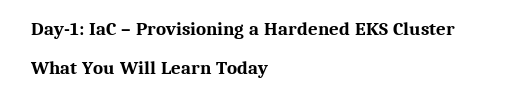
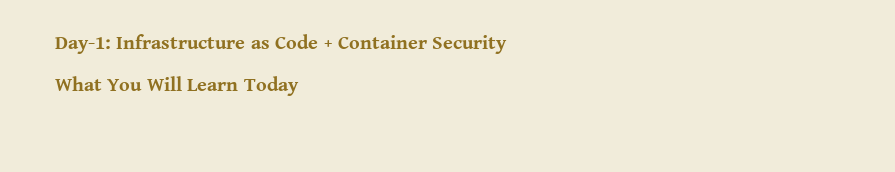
- Day-1: IaC – Provisioning a Hardened EKS Cluster
+ Day-1: Infrastructure as Code + Container Security

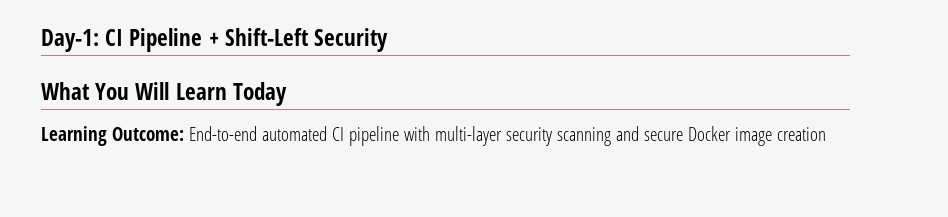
- Day-1: Infrastructure as Code + Container Security
+ Day-1: CI Pipeline + Shift-Left Security
+ Learning Outcome: End-to-end automated CI pipeline with multi-layer security scanning and secure Docker image creation

